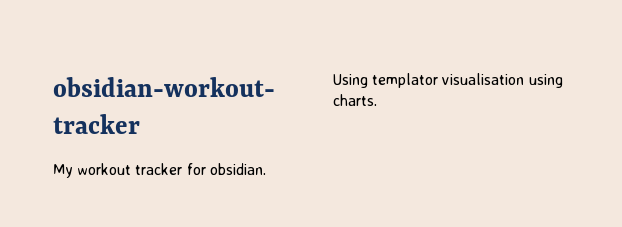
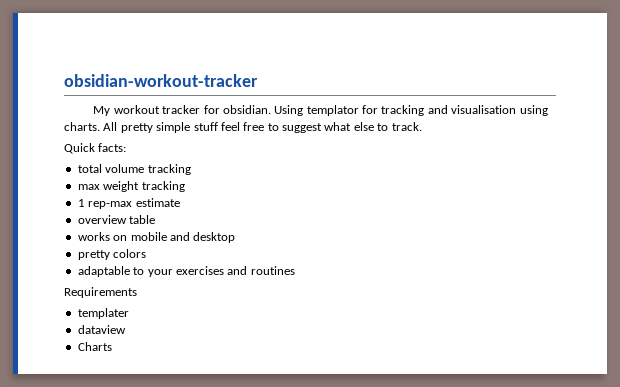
- Using templator visualisation using charts.
+ Using templator for tracking and visualisation using charts. All pretty simple stuff feel free to suggest what else to track.
+ Quick facts:
+ total volume tracking
+ max weight tracking
+ 1 rep-max estimate
+ overview table
+ works on mobile and desktop
+ pretty colors
+ adaptable to your exercises and routines
+ Requirements
+ templater
+ dataview
+ Charts

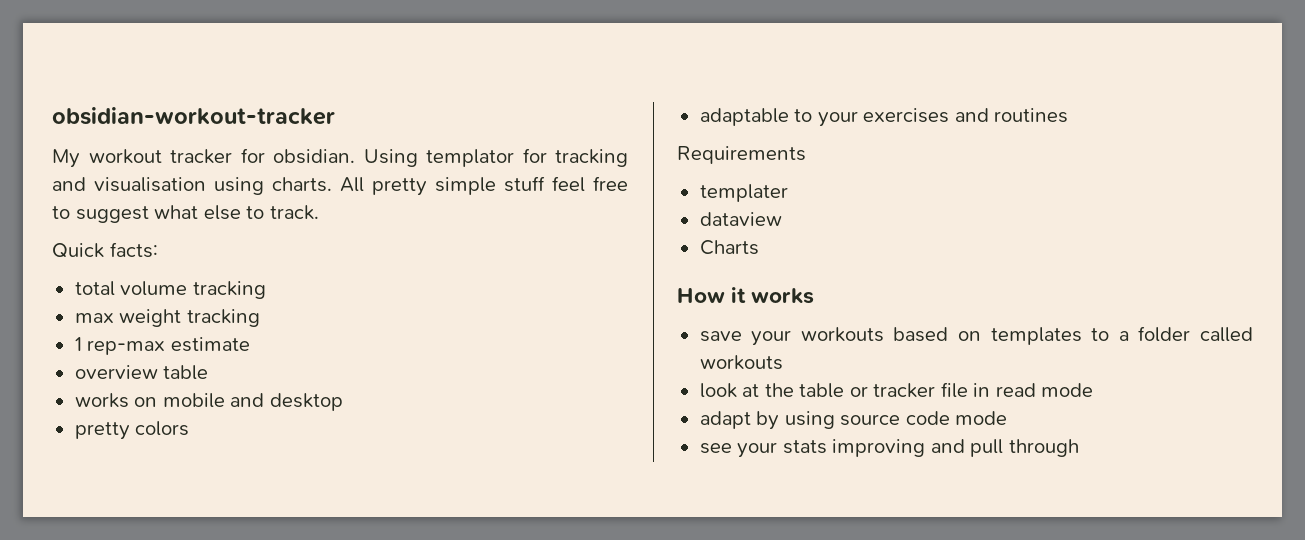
+ How it works
+ save your workouts based on templates to a folder called workouts
+ look at the table or tracker file in read mode
+ adapt by using source code mode
+ see your stats improving and pull through

